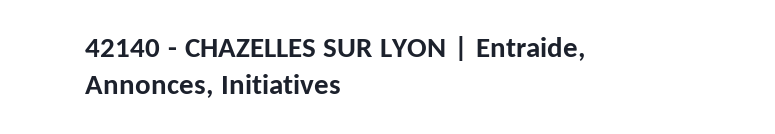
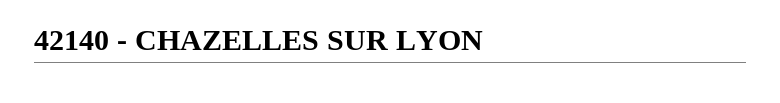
- 42140 - CHAZELLES SUR LYON | Entraide, Annonces, Initiatives
+ 42140 - CHAZELLES SUR LYON

